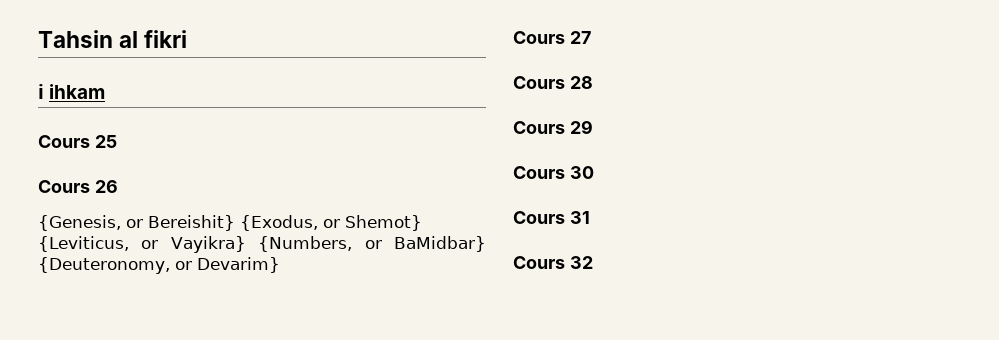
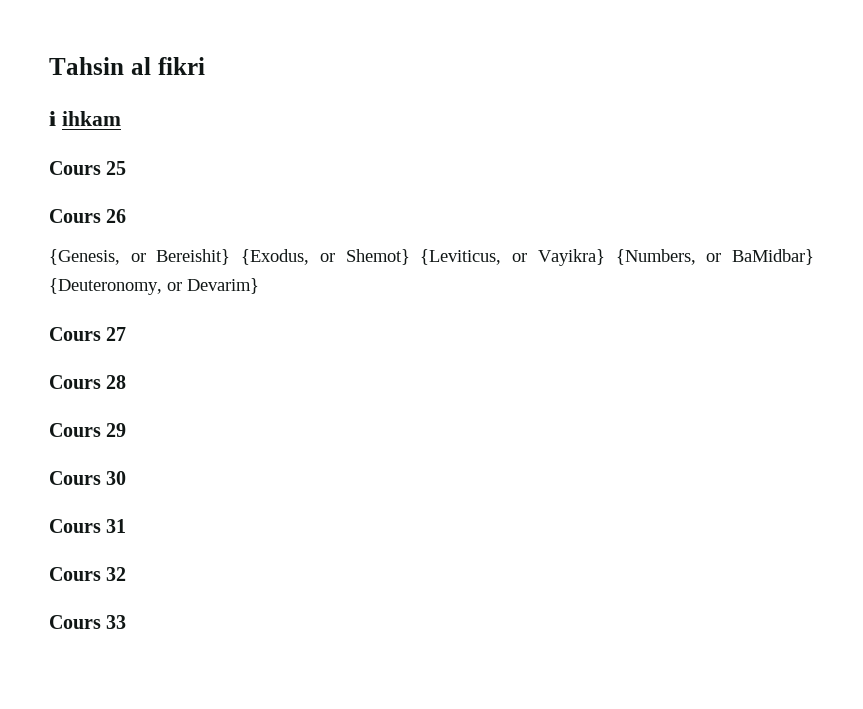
+ Cours 33

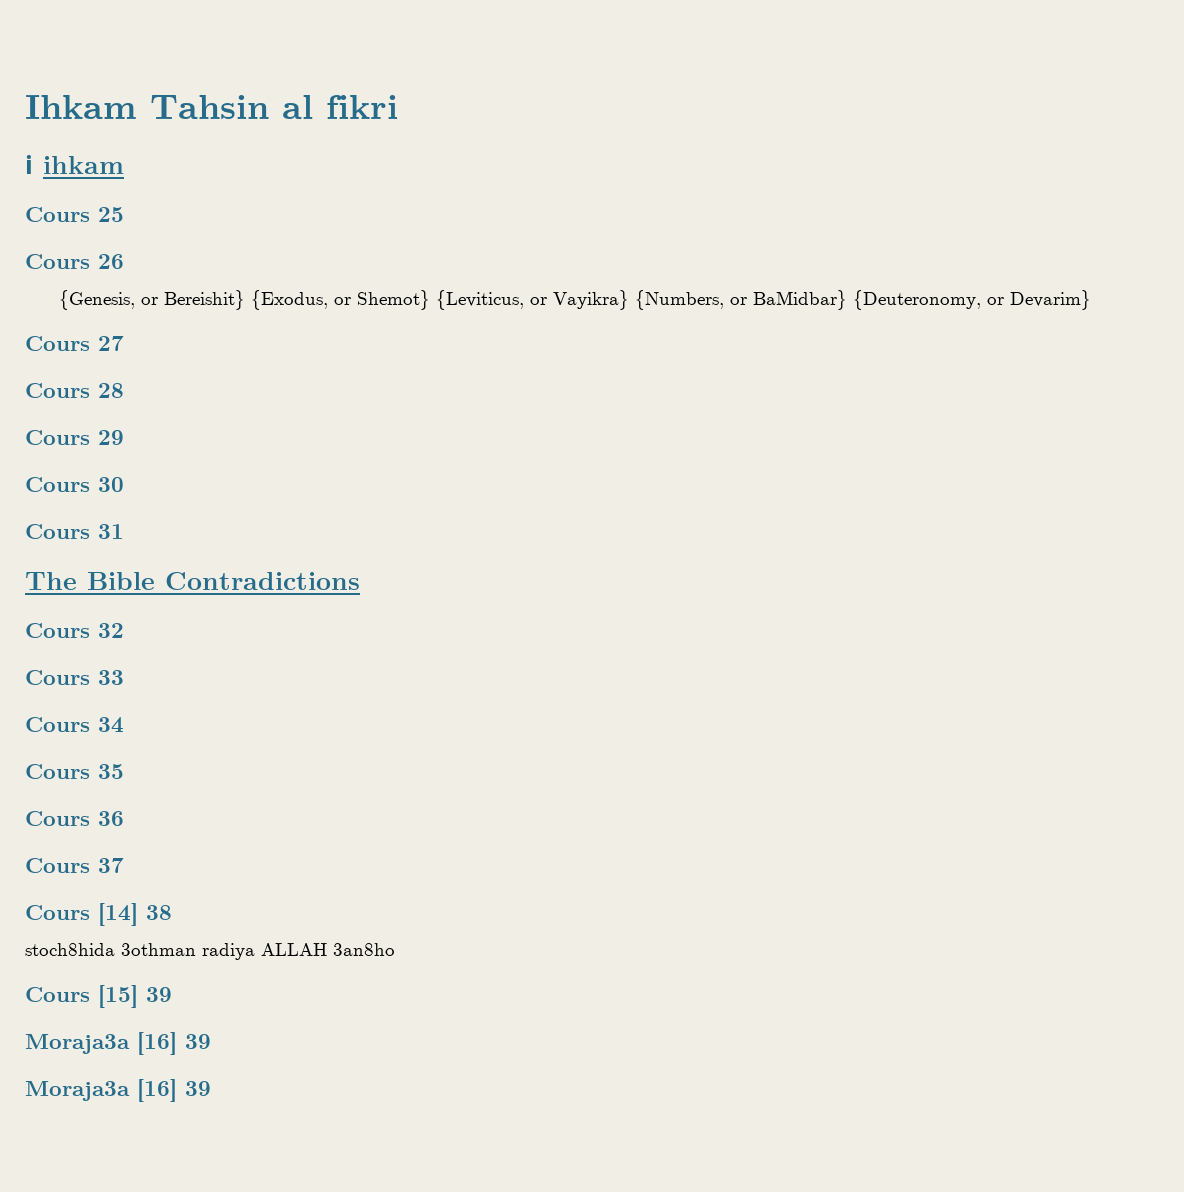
- Tahsin al fikri
+ Ihkam Tahsin al fikri
+ The Bible Contradictions
+ Cours 34
+ Cours 35
+ Cours 36
+ Cours 37
+ Cours [14] 38
+ stoch8hida 3othman radiya ALLAH 3an8ho
+ Cours [15] 39
+ Moraja3a [16] 39
+ Moraja3a [16] 39

